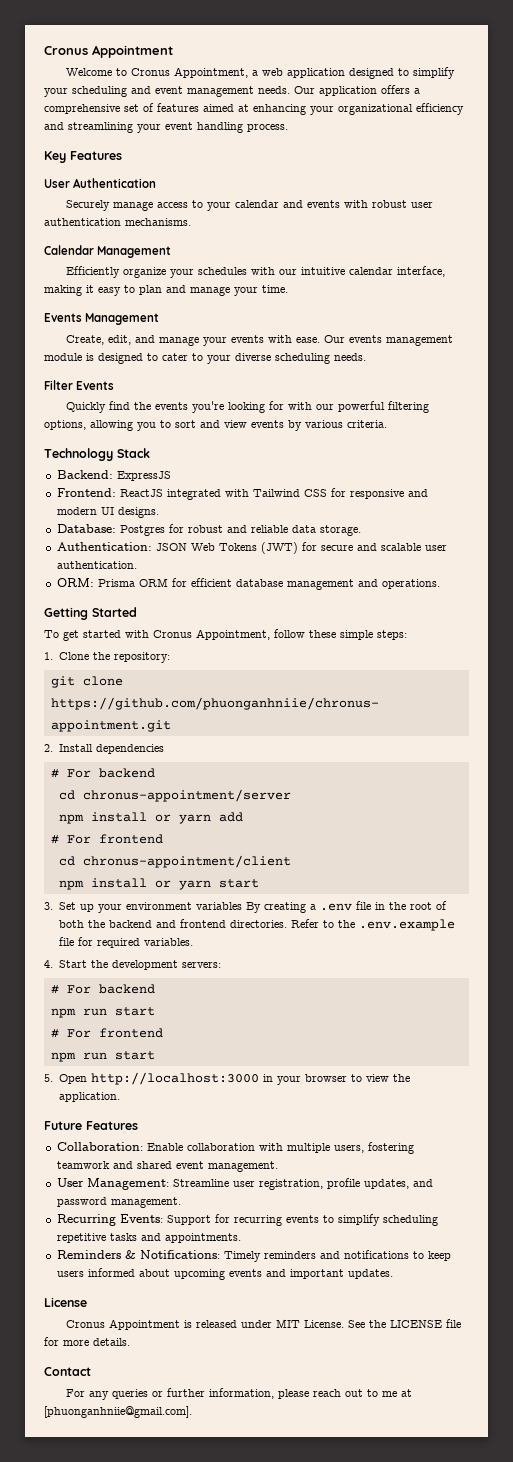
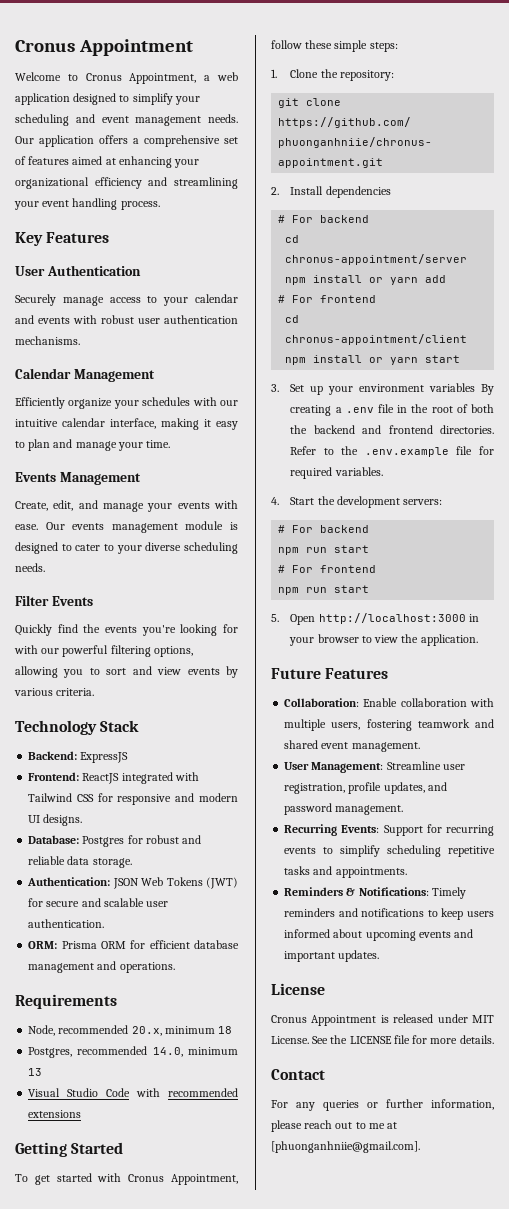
+ Requirements
+ Node, recommended 20.x, minimum 18
+ Postgres, recommended 14.0, minimum 13
+ Visual Studio Code with recommended extensions

